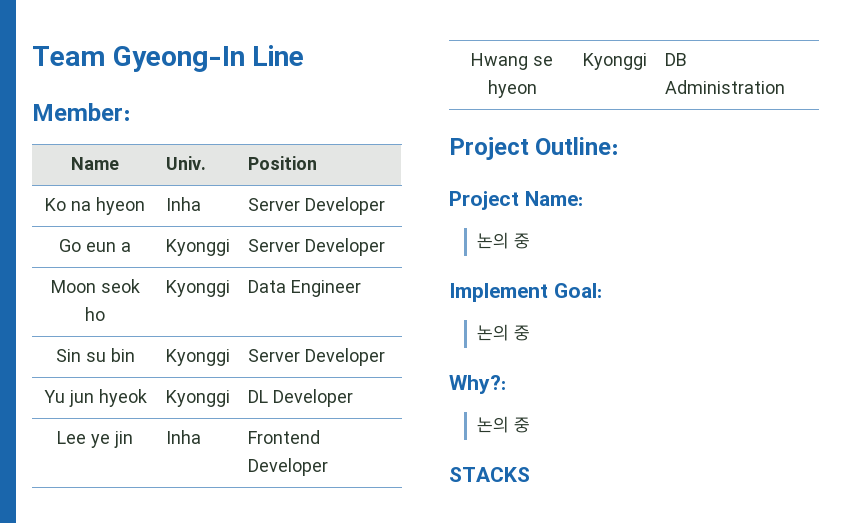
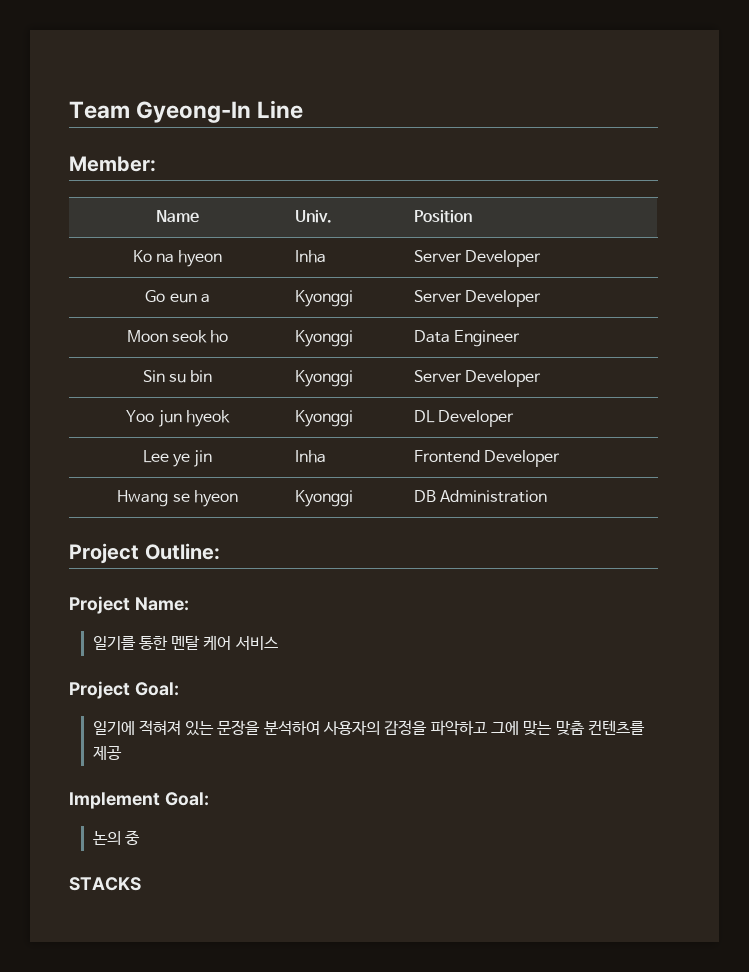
- Yu jun hyeok | Kyonggi | DL Developer
+ Yoo jun hyeok | Kyonggi | DL Developer
  Project Name:
- 논의 중
+ 일기를 통한 멘탈 케어 서비스
+ Project Goal:
+ 일기에 적혀져 있는 문장을 분석하여 사용자의 감정을 파악하고 그에 맞는 맞춤 컨텐츠를 제공
- Why?:
- 논의 중

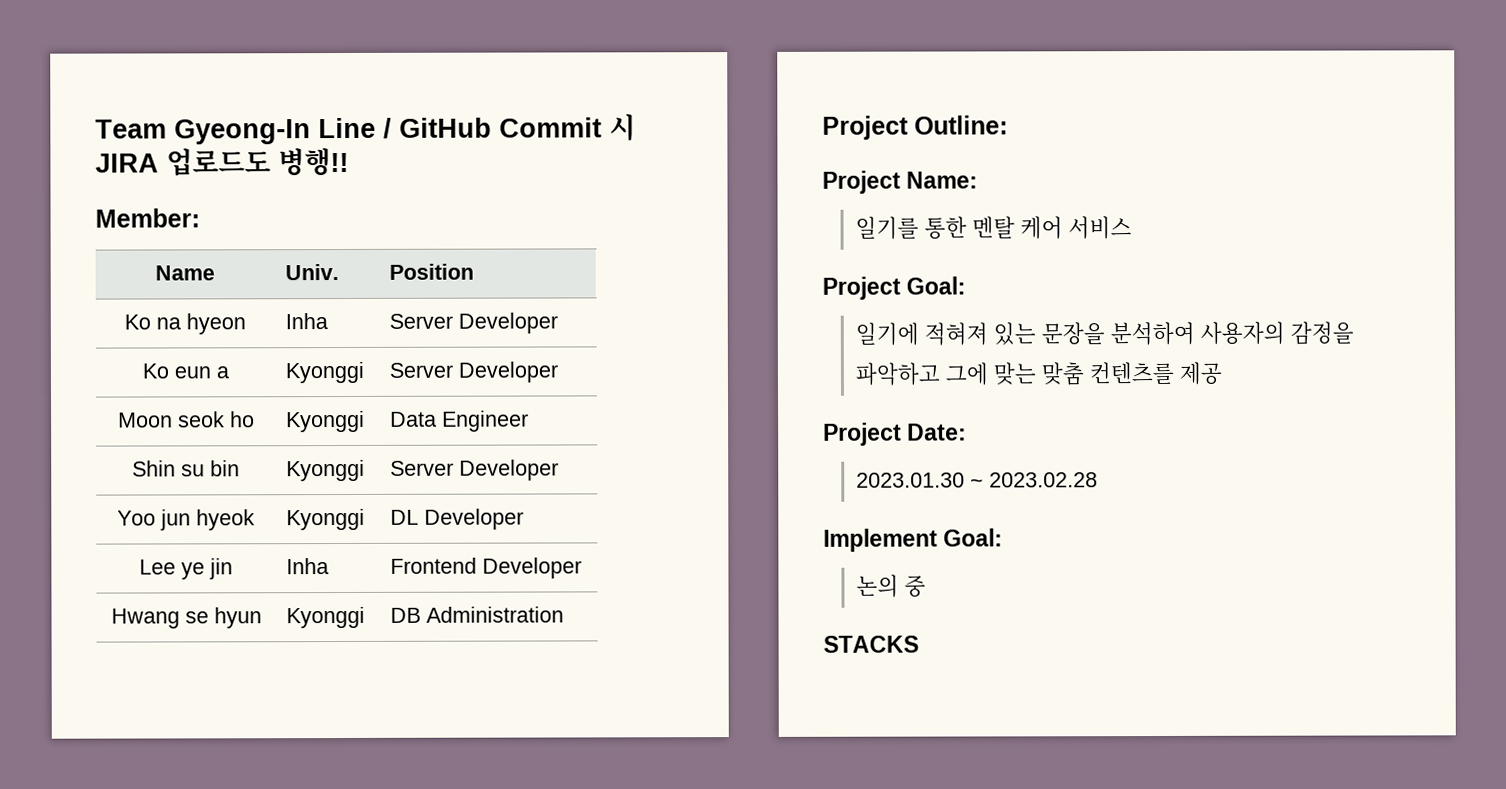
- Team Gyeong-In Line
+ Team Gyeong-In Line / GitHub Commit 시 JIRA 업로드도 병행!!
- Go eun a | Kyonggi | Server Developer
+ Ko eun a | Kyonggi | Server Developer
- Sin su bin | Kyonggi | Server Developer
+ Shin su bin | Kyonggi | Server Developer
- Hwang se hyeon | Kyonggi | DB Administration
+ Hwang se hyun | Kyonggi | DB Administration
+ Project Date:
+ 2023.01.30 ~ 2023.02.28

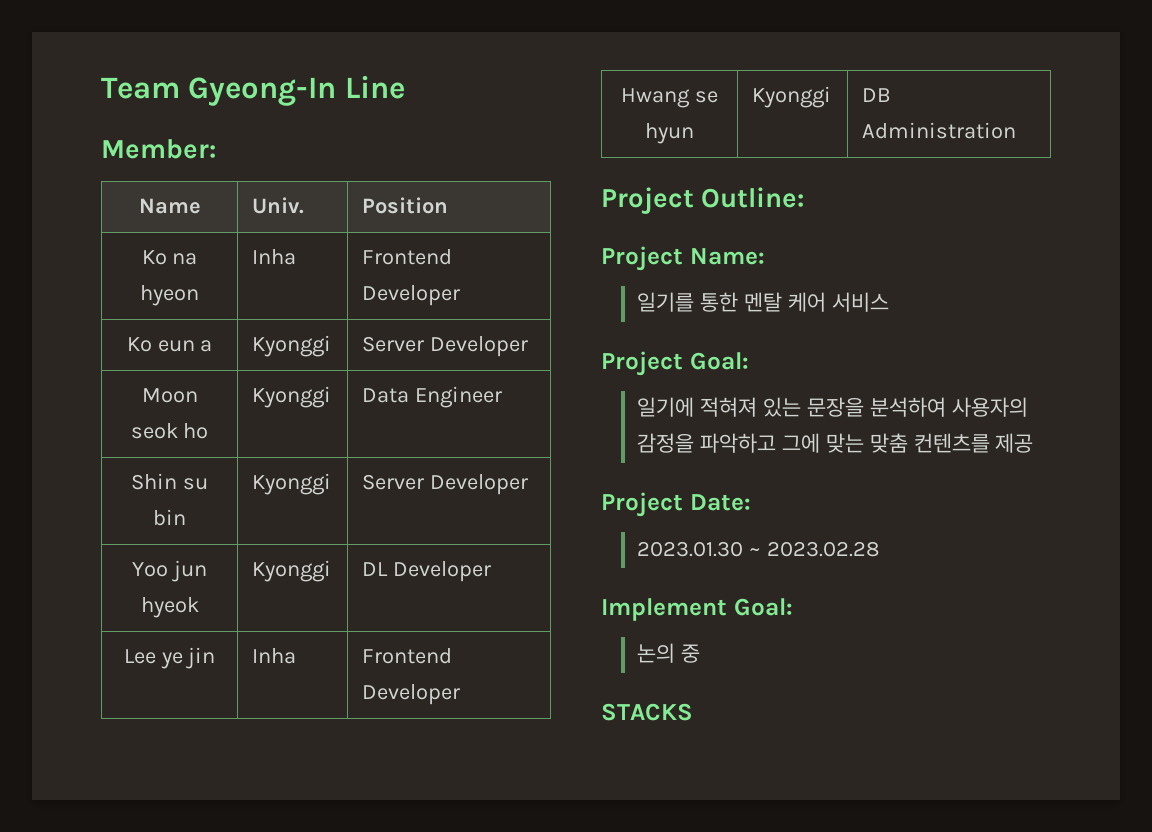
- Team Gyeong-In Line / GitHub Commit 시 JIRA 업로드도 병행!!
+ Team Gyeong-In Line
- Ko na hyeon | Inha | Server Developer
+ Ko na hyeon | Inha | Frontend Developer

